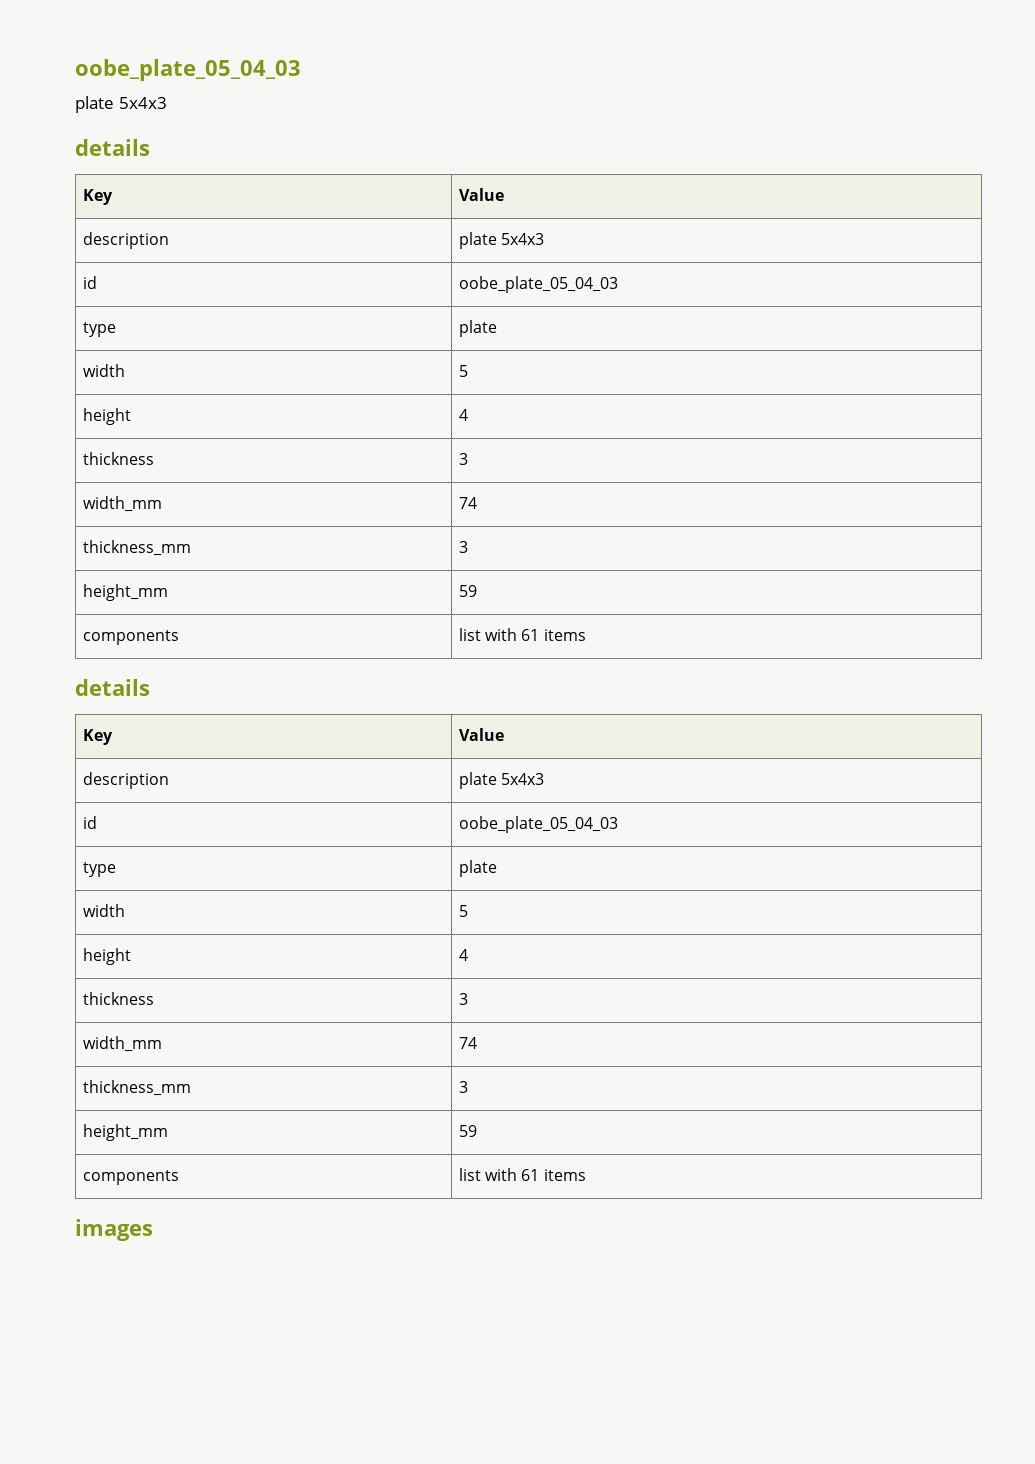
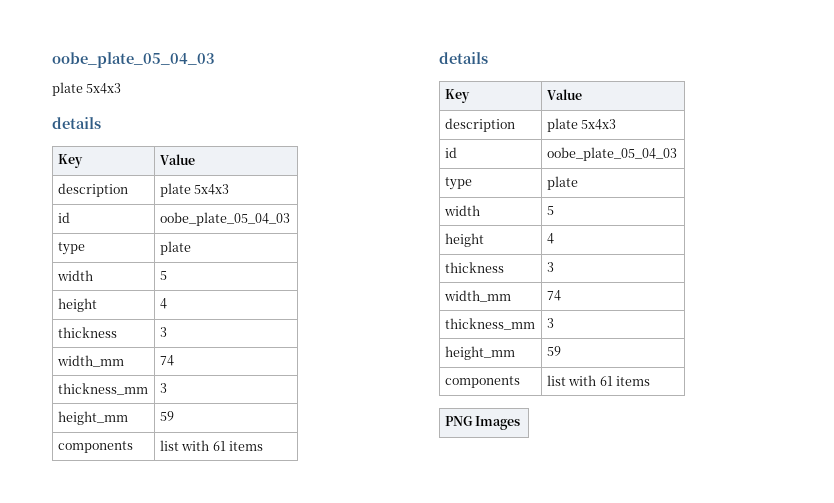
- images
+ PNG Images

